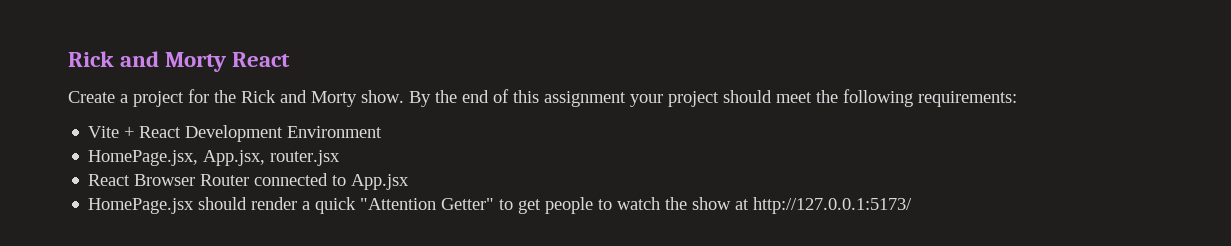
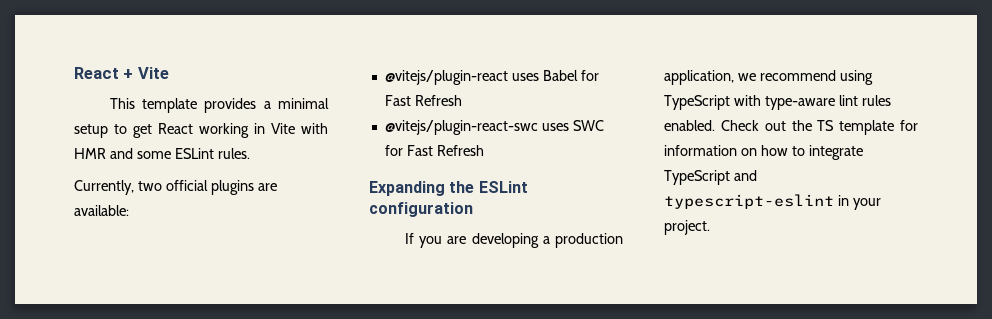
- Rick and Morty React
- Create a project for the Rick and Morty show. By the end of this assignment your project should meet the following requirements:
- Vite + React Development Environment
- HomePage.jsx, App.jsx, router.jsx
- React Browser Router connected to App.jsx
- HomePage.jsx should render a quick "Attention Getter" to get people to watch the show at http://127.0.0.1:5173/
+ React + Vite
+ This template provides a minimal setup to get React working in Vite with HMR and some ESLint rules.
+ Currently, two official plugins are available:
+ @vitejs/plugin-react uses Babel for Fast Refresh
+ @vitejs/plugin-react-swc uses SWC for Fast Refresh
+ Expanding the ESLint configuration
+ If you are developing a production application, we recommend using TypeScript with type-aware lint rules enabled. Check out the TS template for information on how to integrate TypeScript and typescript-eslint in your project.

